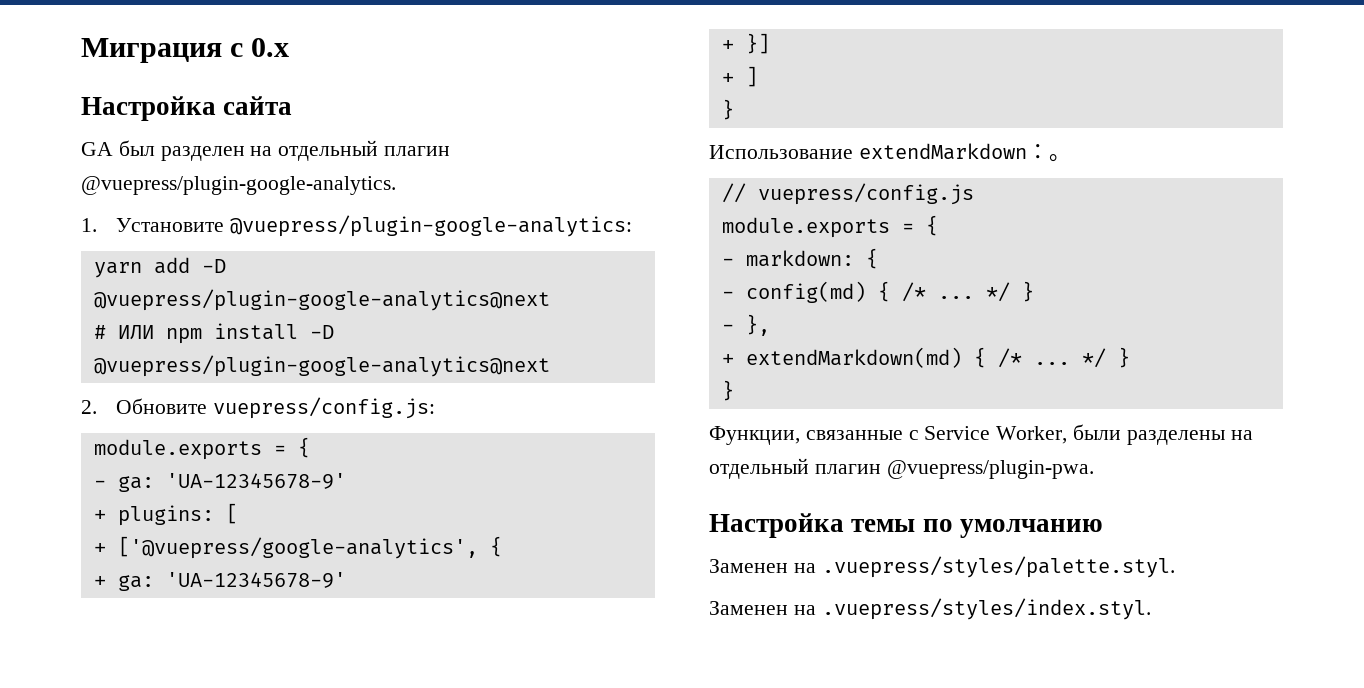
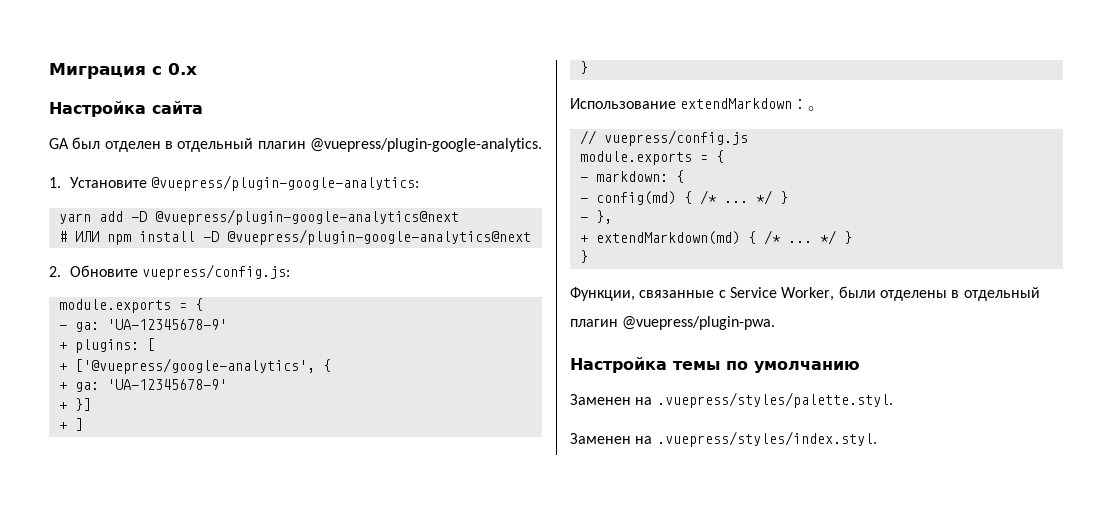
- GA был разделен на отдельный плагин @vuepress/plugin-google-analytics.
+ GA был отделен в отдельный плагин @vuepress/plugin-google-analytics.
- Функции, связанные с Service Worker, были разделены на отдельный плагин @vuepress/plugin-pwa.
+ Функции, связанные с Service Worker, были отделены в отдельный плагин @vuepress/plugin-pwa.

